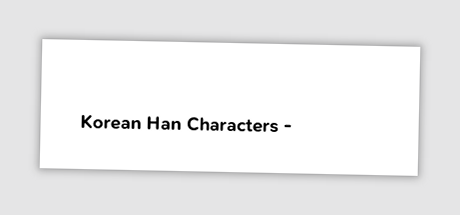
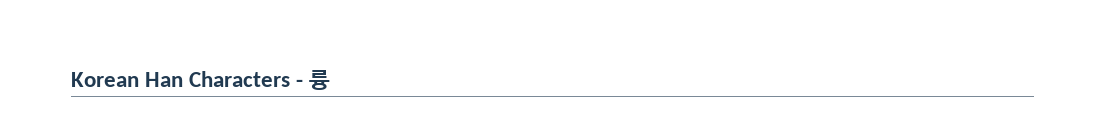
- Korean Han Characters -
+ Korean Han Characters - 륭

